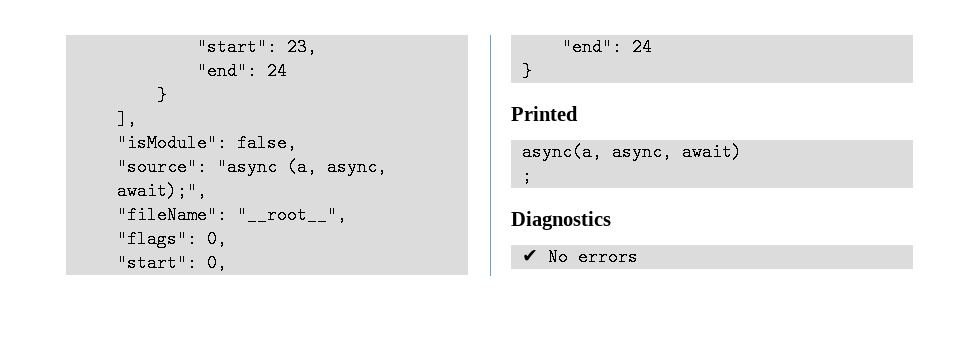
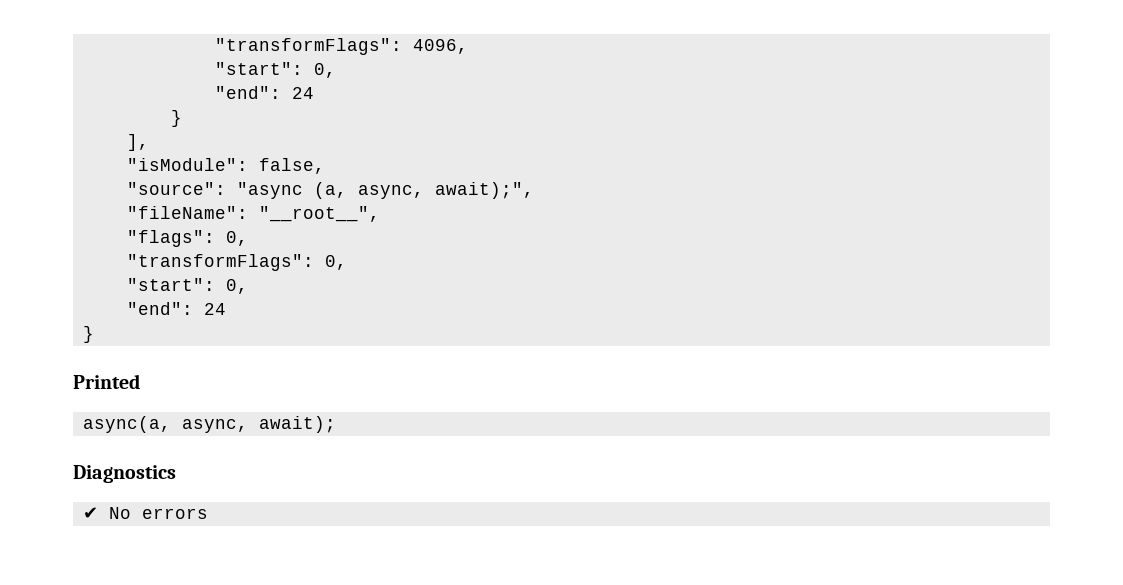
- "start": 23,
+ "transformFlags": 4096,
+ "start": 0,
+ "transformFlags": 0,
- async(a, async, await)
- ;
+ async(a, async, await);

